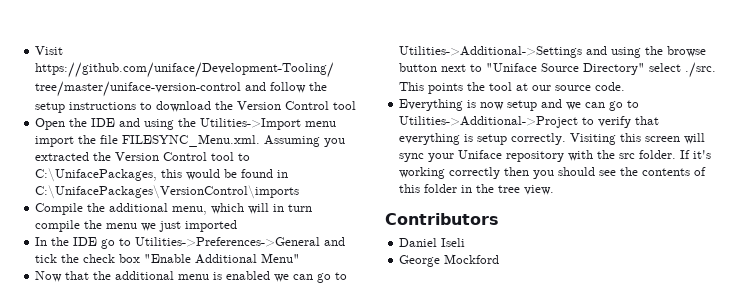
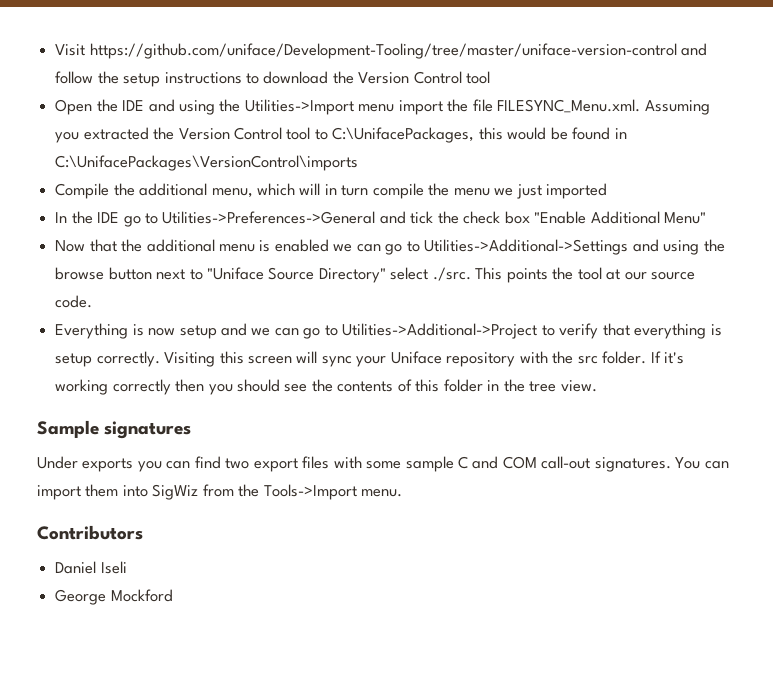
+ Sample signatures
+ Under exports you can find two export files with some sample C and COM call-out signatures. You can import them into SigWiz from the Tools->Import menu.

